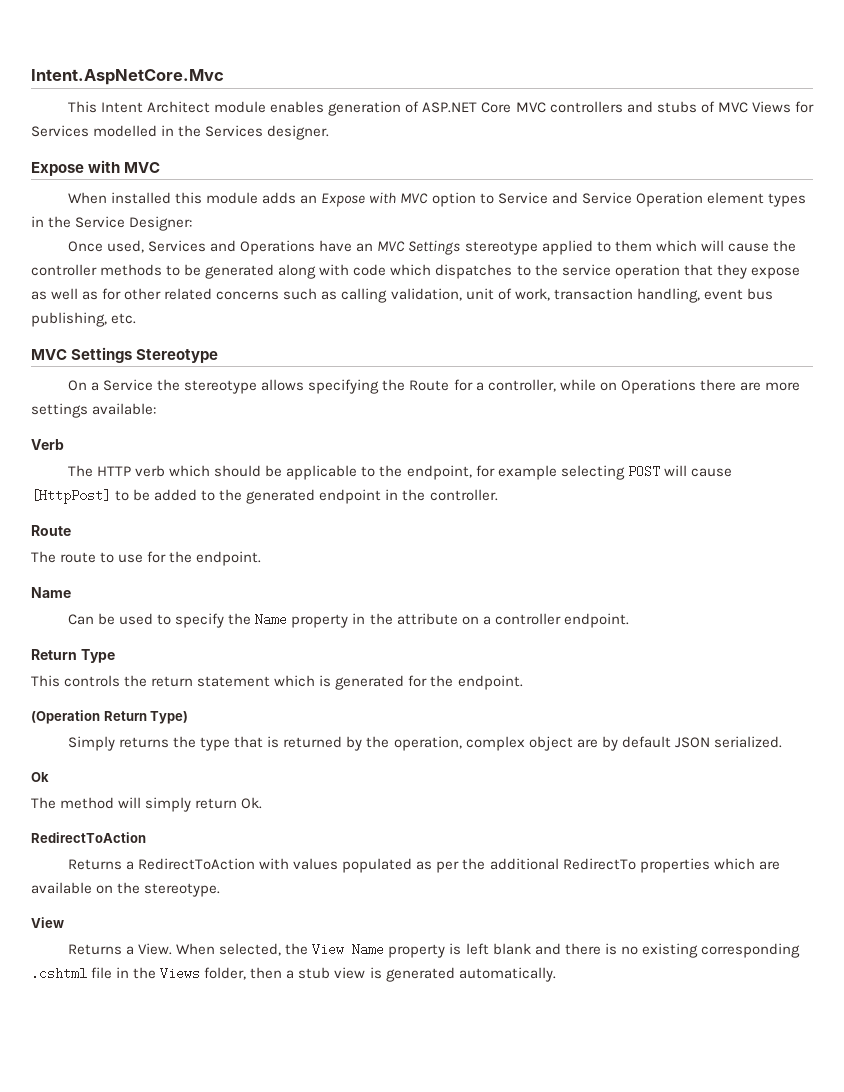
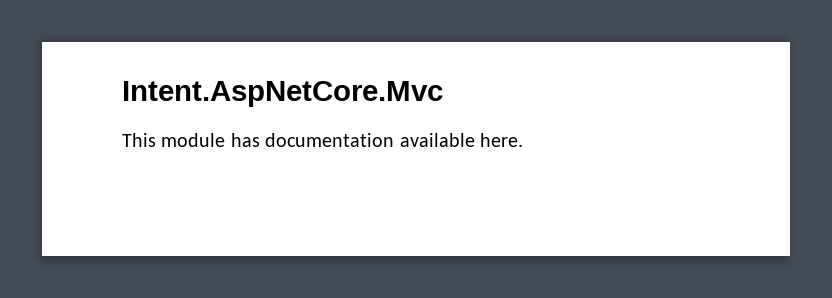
- This Intent Architect module enables generation of ASP.NET Core MVC controllers and stubs of MVC Views for Services modelled in the Services designer.
- Expose with MVC
- When installed this module adds an Expose with MVC option to Service and Service Operation element types in the Service Designer:
- Once used, Services and Operations have an MVC Settings stereotype applied to them which will cause the controller methods to be generated along with code which dispatches to the service operation that they expose as well as for other related concerns such as calling validation, unit of work, transaction handling, event bus publishing, etc.
- MVC Settings Stereotype
- On a Service the stereotype allows specifying the Route for a controller, while on Operations there are more settings available:
- Verb
- The HTTP verb which should be applicable to the endpoint, for example selecting POST will cause [HttpPost] to be added to the generated endpoint in the controller.
- Route
- The route to use for the endpoint.
- Name
- Can be used to specify the Name property in the attribute on a controller endpoint.
- Return Type
- This controls the return statement which is generated for the endpoint.
- (Operation Return Type)
- Simply returns the type that is returned by the operation, complex object are by default JSON serialized.
- Ok
- The method will simply return Ok.
- RedirectToAction
- Returns a RedirectToAction with values populated as per the additional RedirectTo properties which are available on the stereotype.
- View
- Returns a View. When selected, the View Name property is left blank and there is no existing corresponding .cshtml file in the Views folder, then a stub view is generated automatically.
+ This module has documentation available here.

